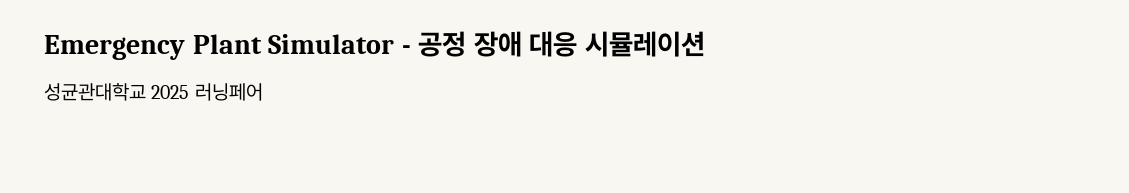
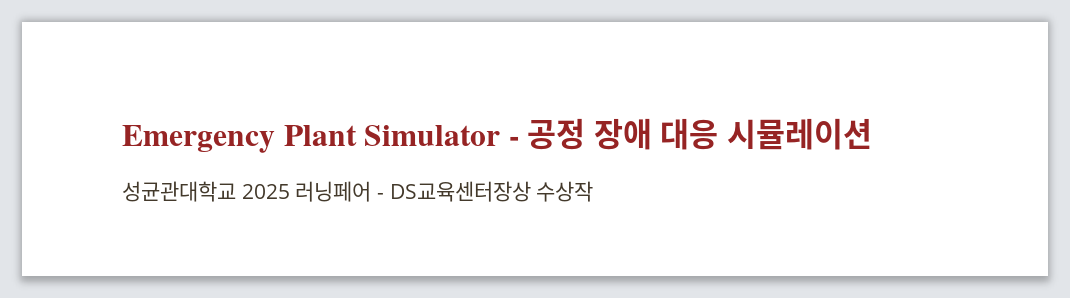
- 성균관대학교 2025 러닝페어
+ 성균관대학교 2025 러닝페어 - DS교육센터장상 수상작

